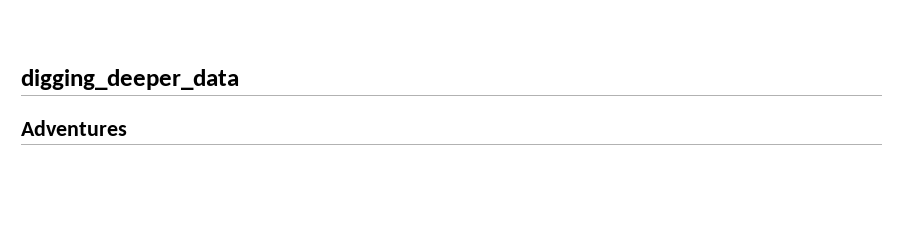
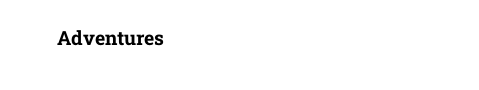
- digging_deeper_data

